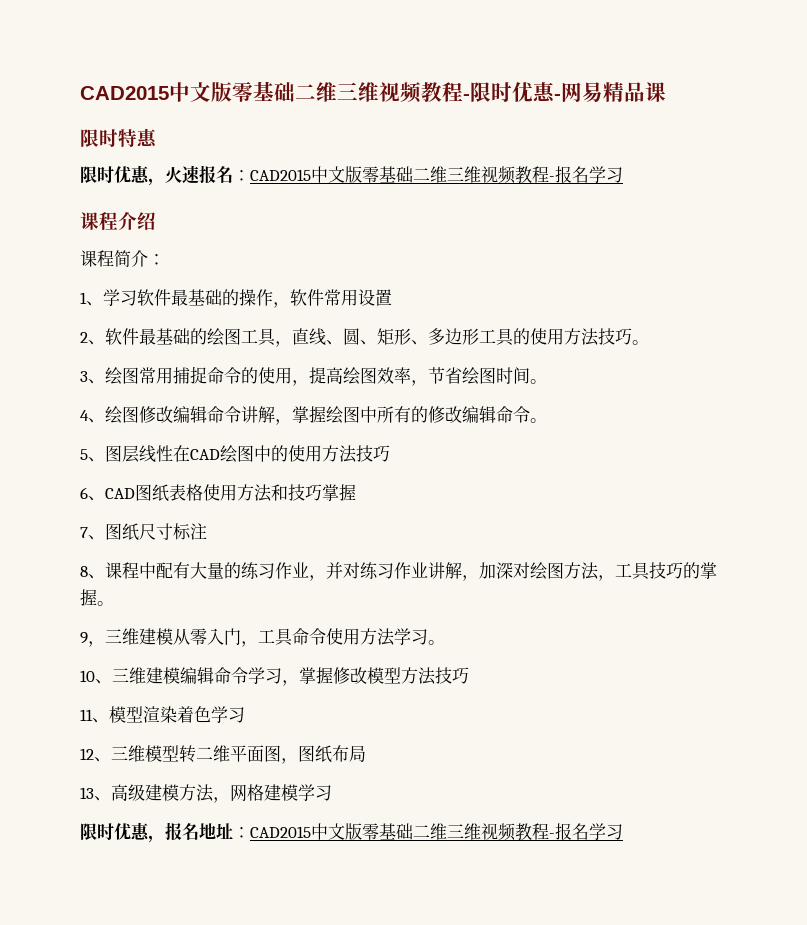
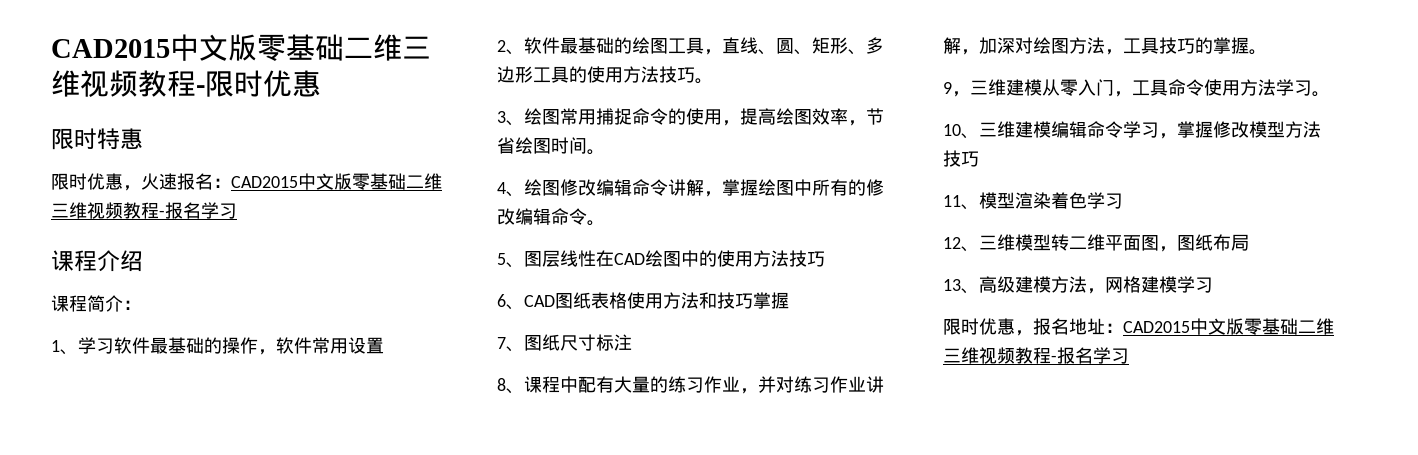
- CAD2015中文版零基础二维三维视频教程-限时优惠-网易精品课
+ CAD2015中文版零基础二维三维视频教程-限时优惠

